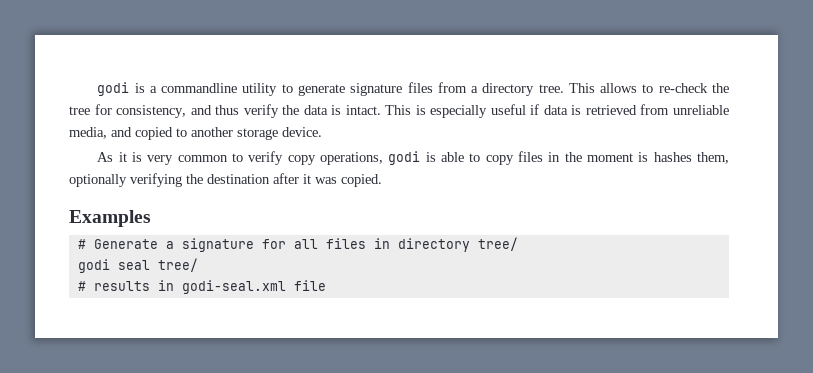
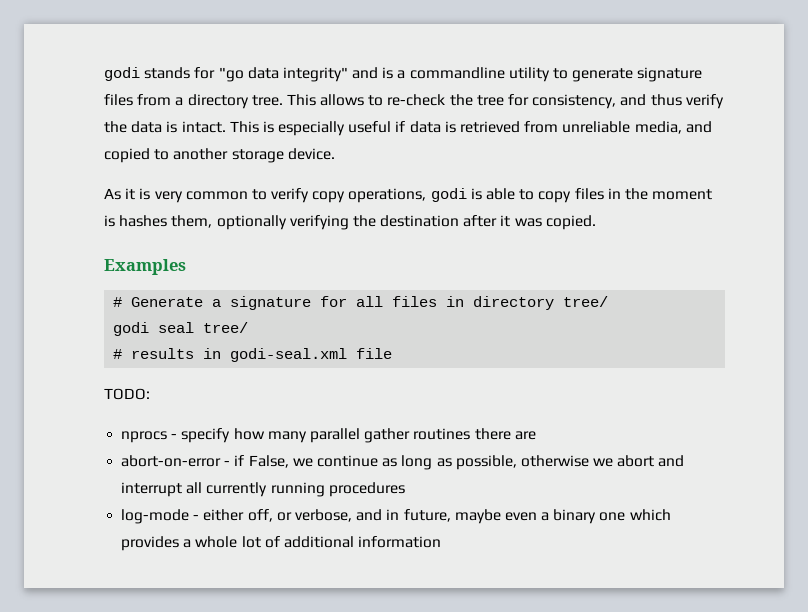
- godi is a commandline utility to generate signature files from a directory tree.
+ godi stands for "go data integrity" and is a commandline utility to generate signature files from a directory tree.
+ TODO:
+ nprocs - specify how many parallel gather routines there are
+ abort-on-error - if False, we continue as long as possible, otherwise we abort and interrupt all currently running procedures
+ log-mode - either off, or verbose, and in future, maybe even a binary one which provides a whole lot of additional information

